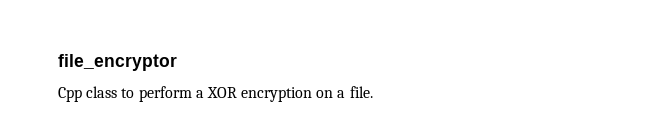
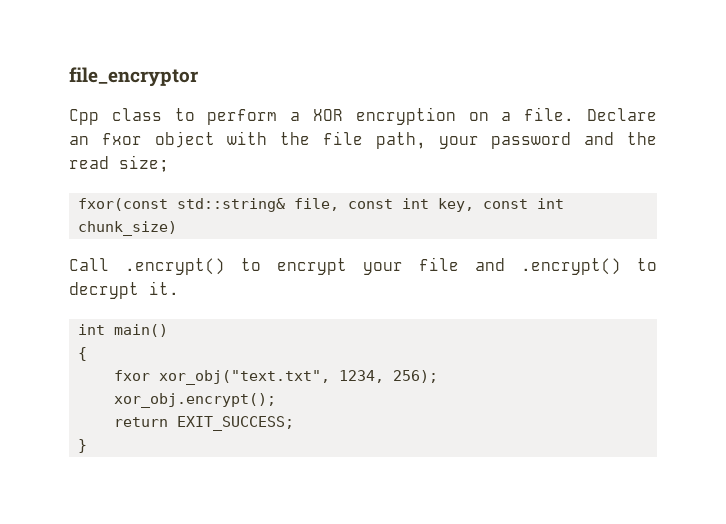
+ Declare an fxor object with the file path, your password and the read size;
+ fxor(const std::string& file, const int key, const int chunk_size)
+ Call .encrypt() to encrypt your file and .encrypt() to decrypt it.
+ int main()
+ {
+ fxor xor_obj("text.txt", 1234, 256);
+ xor_obj.encrypt();
+ return EXIT_SUCCESS;
+ }

